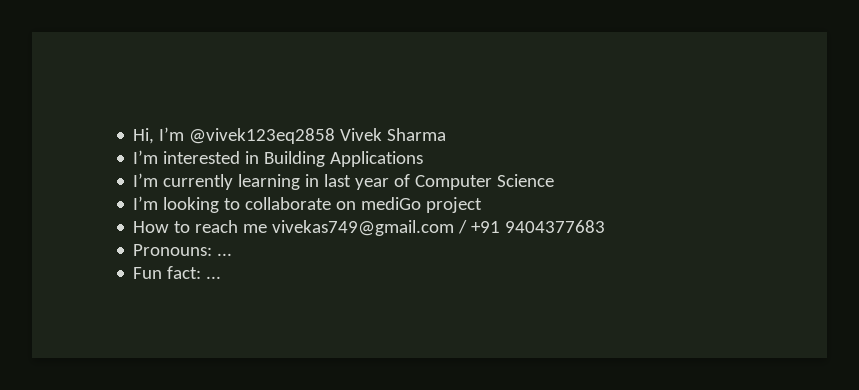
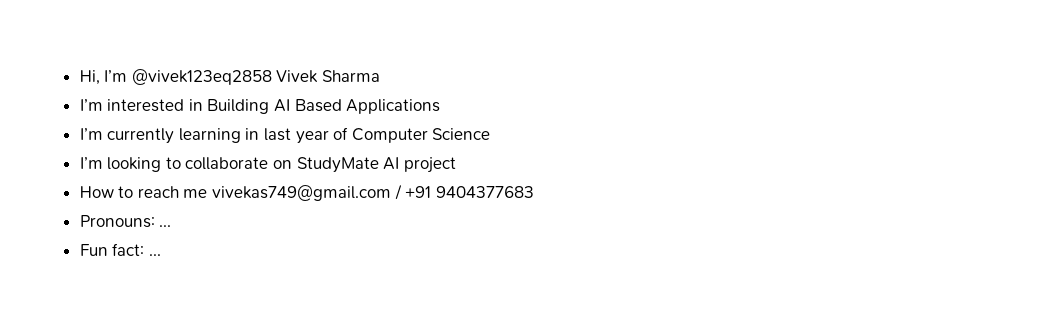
- I’m interested in Building Applications
+ I’m interested in Building AI Based Applications
- I’m looking to collaborate on mediGo project
+ I’m looking to collaborate on StudyMate AI project

